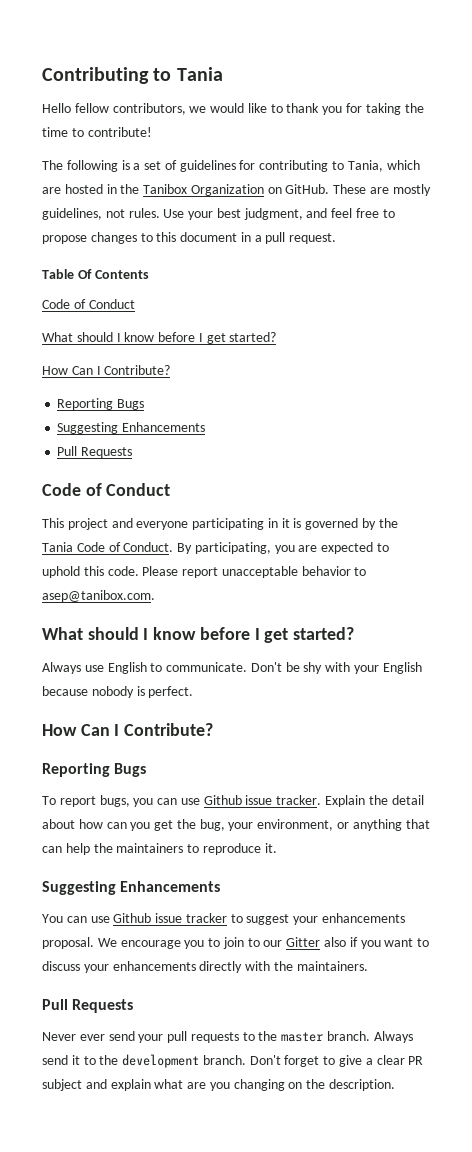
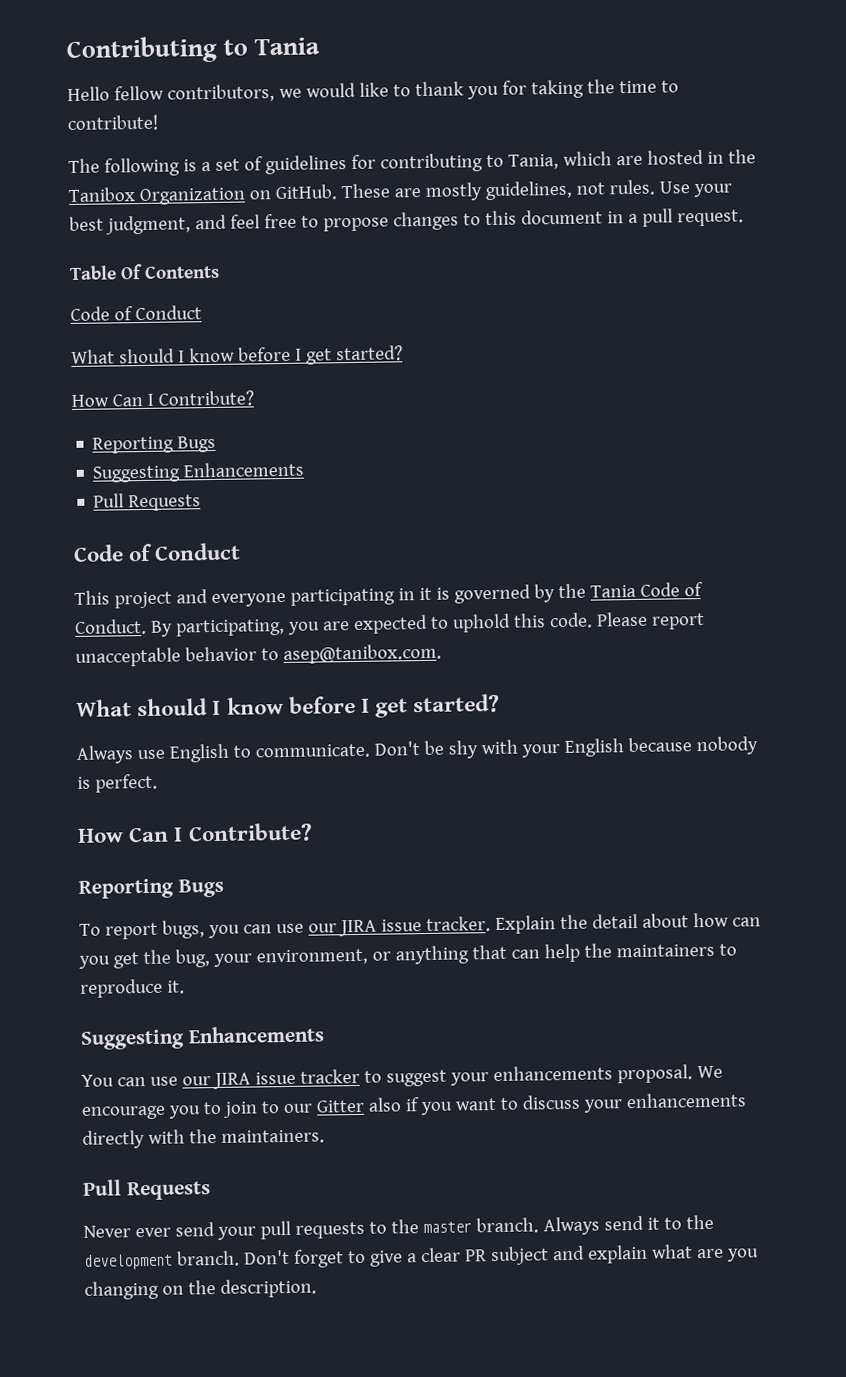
- To report bugs, you can use Github issue tracker.
+ To report bugs, you can use our JIRA issue tracker.
- You can use Github issue tracker to suggest your enhancements proposal.
+ You can use our JIRA issue tracker to suggest your enhancements proposal.

